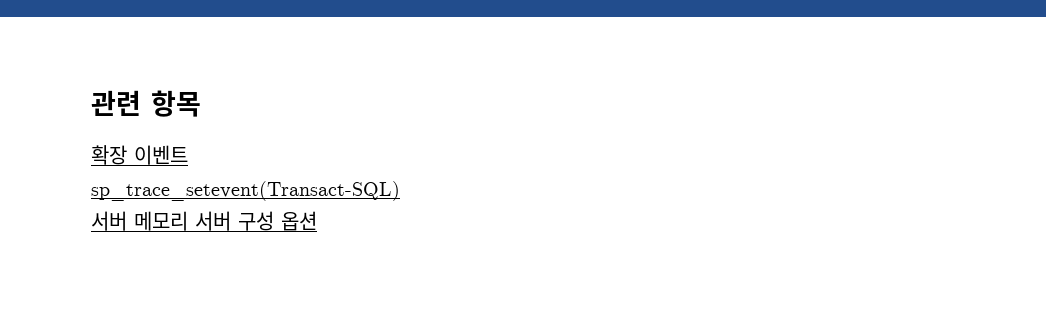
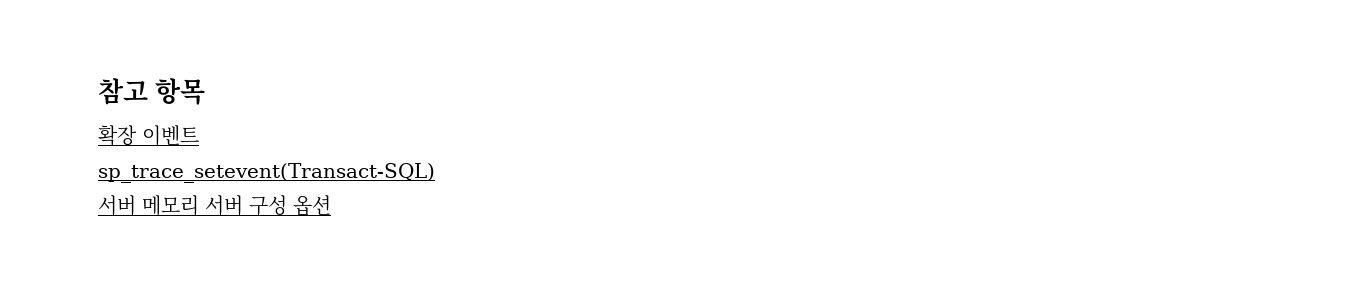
- 관련 항목
+ 참고 항목

